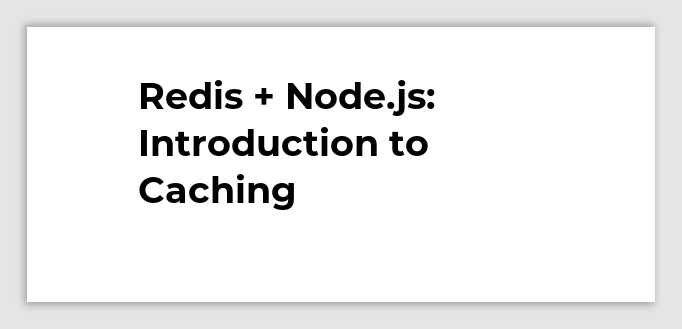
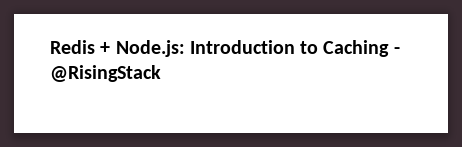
- Redis + Node.js: Introduction to Caching
+ Redis + Node.js: Introduction to Caching - @RisingStack

